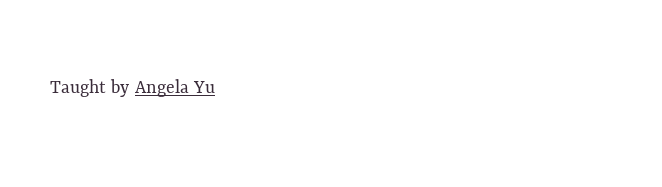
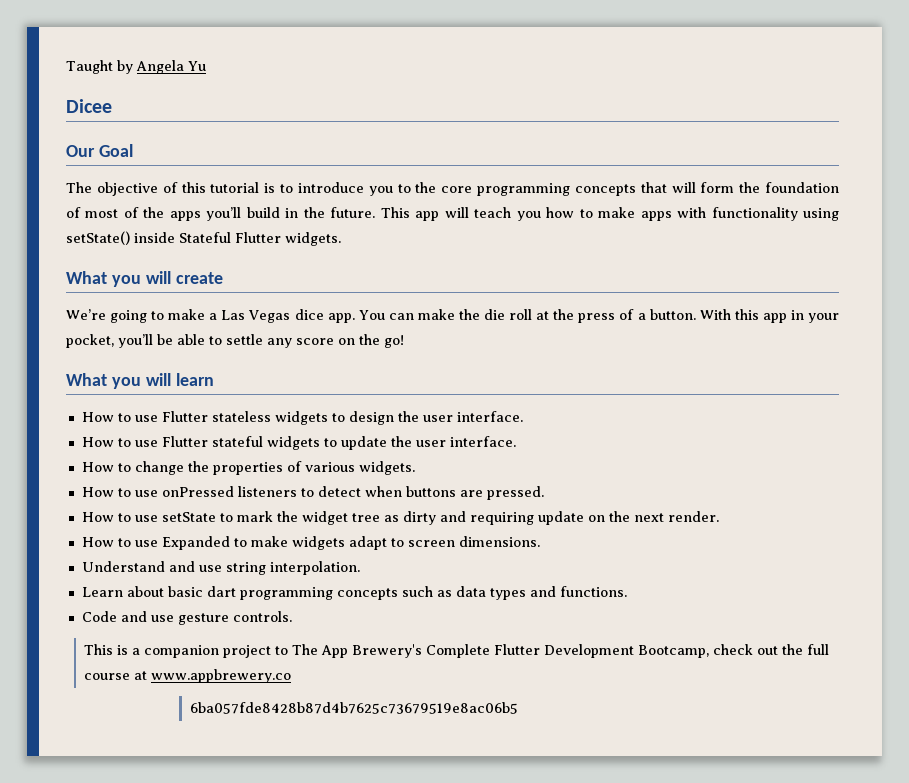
+ Dicee
+ Our Goal
+ The objective of this tutorial is to introduce you to the core programming concepts that will form the foundation of most of the apps you’ll build in the future. This app will teach you how to make apps with functionality using setState() inside Stateful Flutter widgets.
+ What you will create
+ We’re going to make a Las Vegas dice app. You can make the die roll at the press of a button. With this app in your pocket, you’ll be able to settle any score on the go!
+ What you will learn
+ How to use Flutter stateless widgets to design the user interface.
+ How to use Flutter stateful widgets to update the user interface.
+ How to change the properties of various widgets.
+ How to use onPressed listeners to detect when buttons are pressed.
+ How to use setState to mark the widget tree as dirty and requiring update on the next render.
+ How to use Expanded to make widgets adapt to screen dimensions.
+ Understand and use string interpolation.
+ Learn about basic dart programming concepts such as data types and functions.
+ Code and use gesture controls.
+ This is a companion project to The App Brewery's Complete Flutter Development Bootcamp, check out the full course at www.appbrewery.co
+ 6ba057fde8428b87d4b7625c73679519e8ac06b5

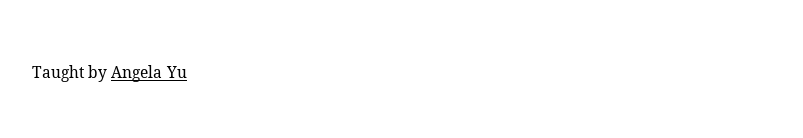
- Dicee
- Our Goal
- The objective of this tutorial is to introduce you to the core programming concepts that will form the foundation of most of the apps you’ll build in the future. This app will teach you how to make apps with functionality using setState() inside Stateful Flutter widgets.
- What you will create
- We’re going to make a Las Vegas dice app. You can make the die roll at the press of a button. With this app in your pocket, you’ll be able to settle any score on the go!
- What you will learn
- How to use Flutter stateless widgets to design the user interface.
- How to use Flutter stateful widgets to update the user interface.
- How to change the properties of various widgets.
- How to use onPressed listeners to detect when buttons are pressed.
- How to use setState to mark the widget tree as dirty and requiring update on the next render.
- How to use Expanded to make widgets adapt to screen dimensions.
- Understand and use string interpolation.
- Learn about basic dart programming concepts such as data types and functions.
- Code and use gesture controls.
- This is a companion project to The App Brewery's Complete Flutter Development Bootcamp, check out the full course at www.appbrewery.co
- 6ba057fde8428b87d4b7625c73679519e8ac06b5

